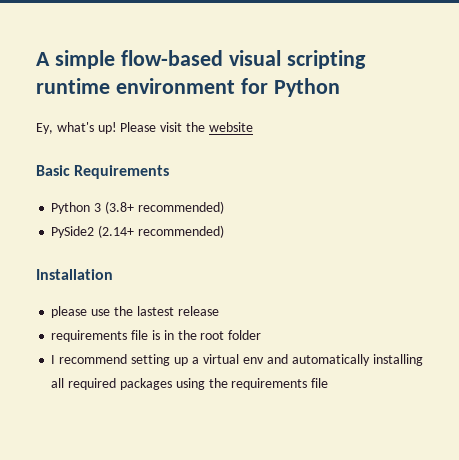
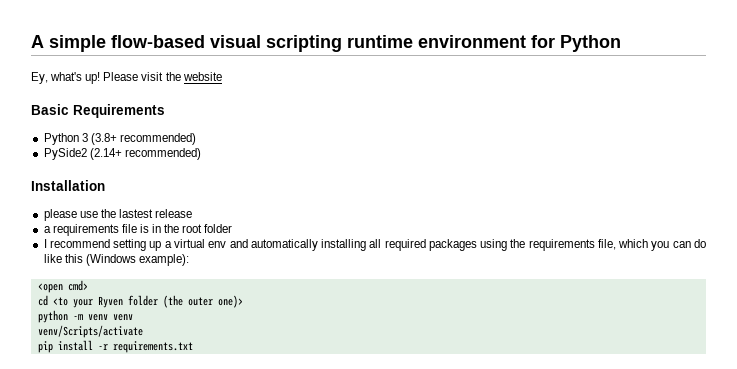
- requirements file is in the root folder
+ a requirements file is in the root folder
- I recommend setting up a virtual env and automatically installing all required packages using the requirements file
+ I recommend setting up a virtual env and automatically installing all required packages using the requirements file, which you can do like this (Windows example):
+ <open cmd>
+ cd <to your Ryven folder (the outer one)>
+ python -m venv venv
+ venv/Scripts/activate
+ pip install -r requirements.txt

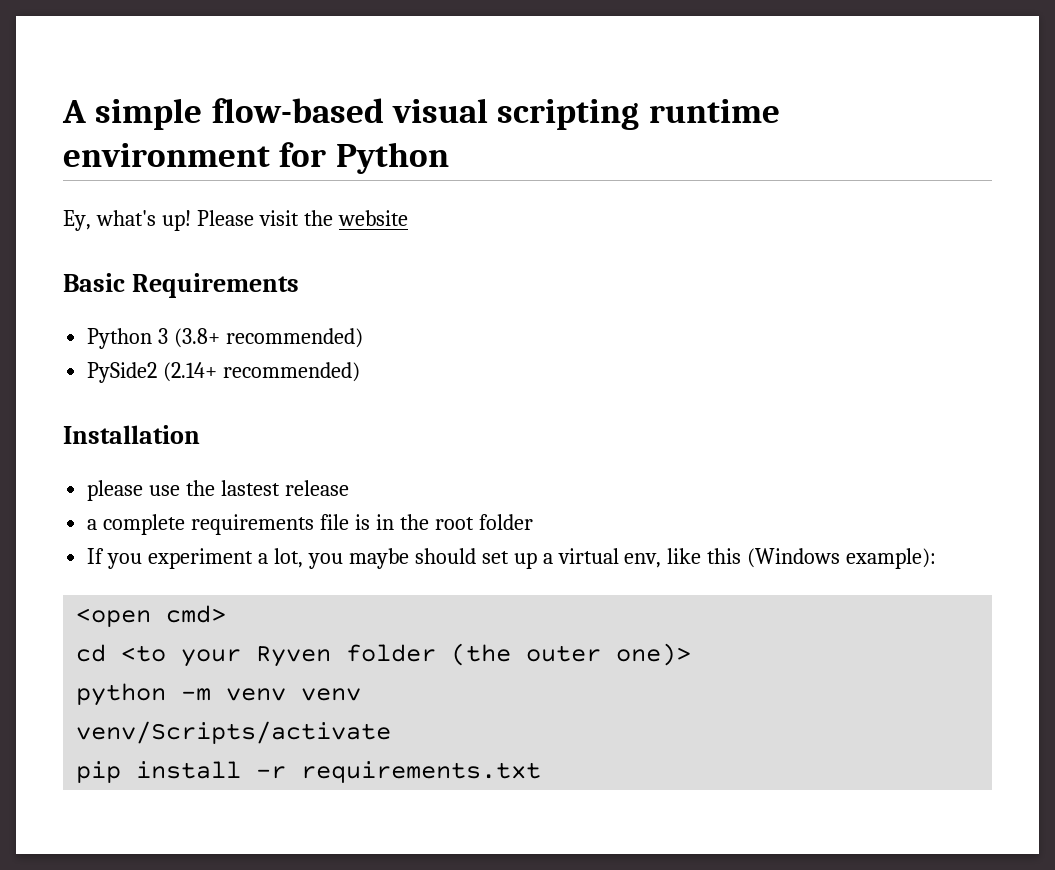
- a requirements file is in the root folder
+ a complete requirements file is in the root folder
- I recommend setting up a virtual env and automatically installing all required packages using the requirements file, which you can do like this (Windows example):
+ If you experiment a lot, you maybe should set up a virtual env, like this (Windows example):

